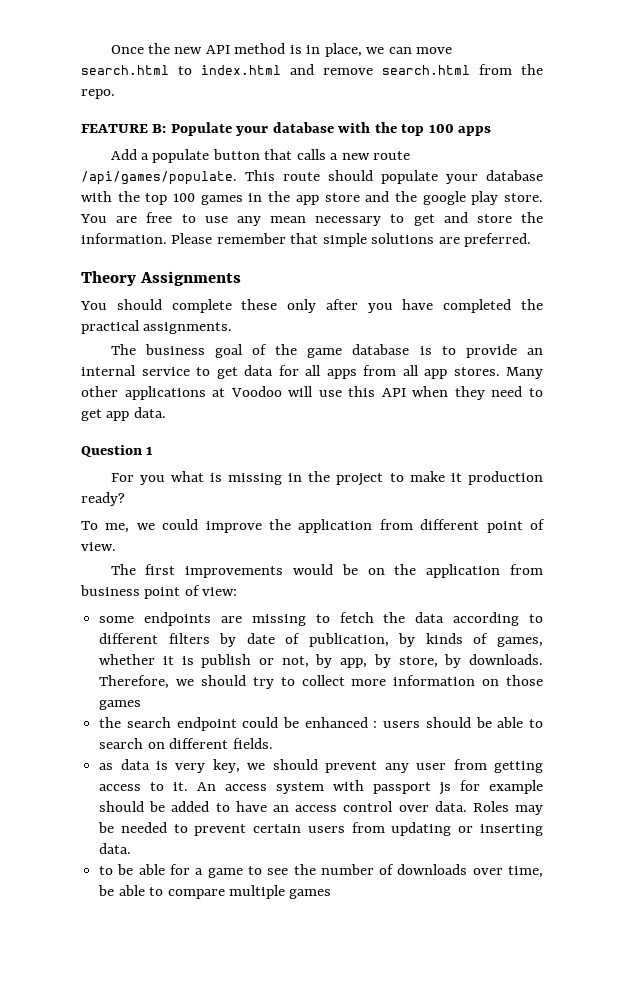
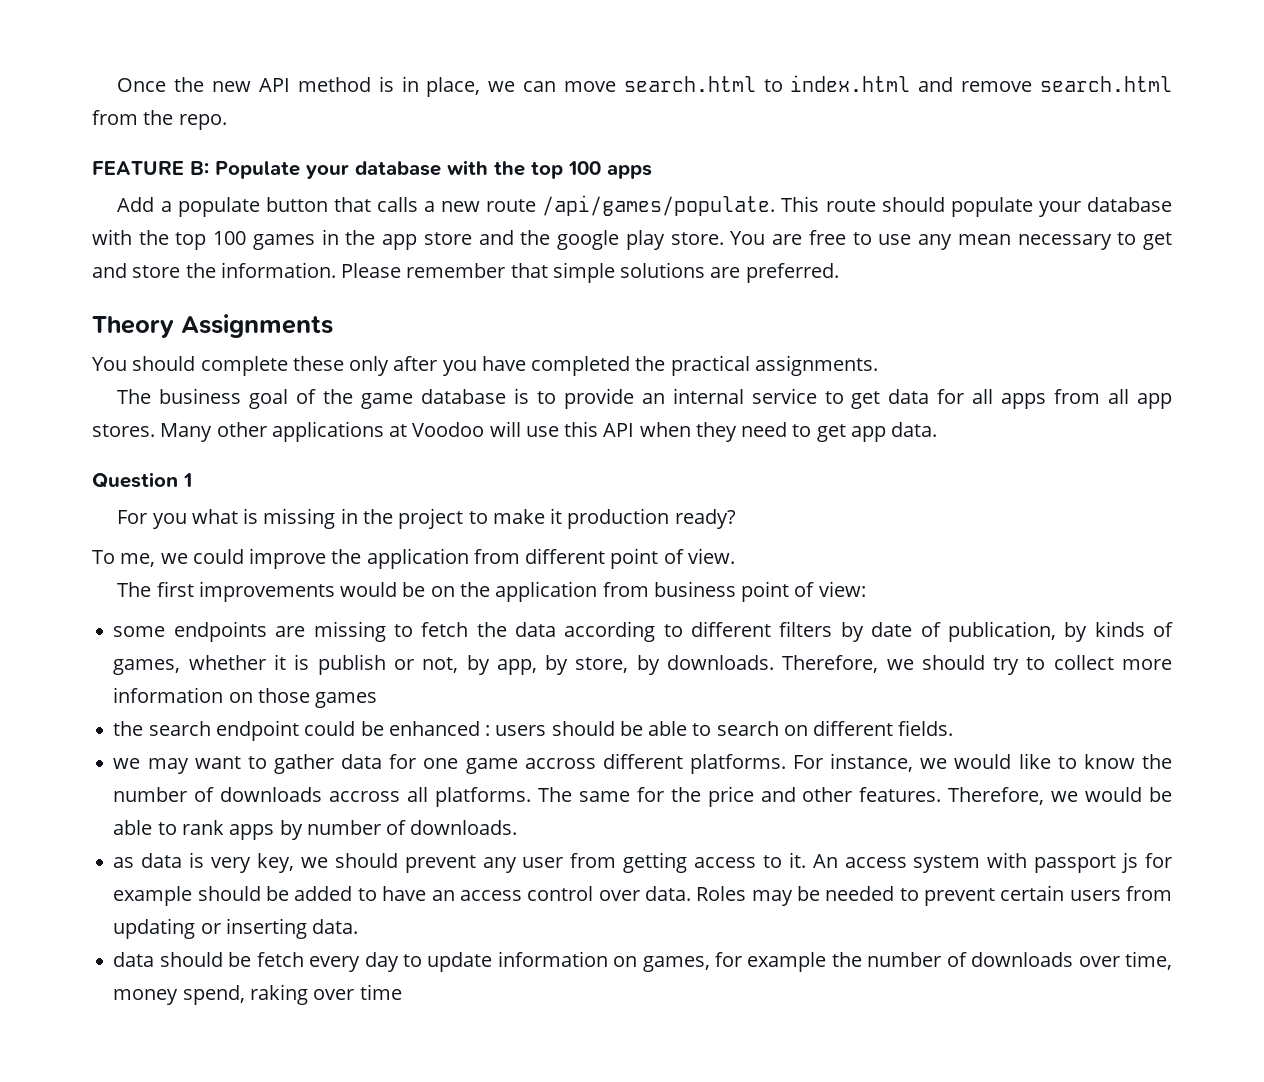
+ we may want to gather data for one game accross different platforms. For instance, we would like to know the number of downloads accross all platforms. The same for the price and other features. Therefore, we would be able to rank apps by number of downloads.
- to be able for a game to see the number of downloads over time, be able to compare multiple games
+ data should be fetch every day to update information on games, for example the number of downloads over time, money spend, raking over time

